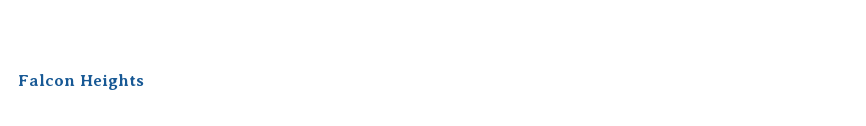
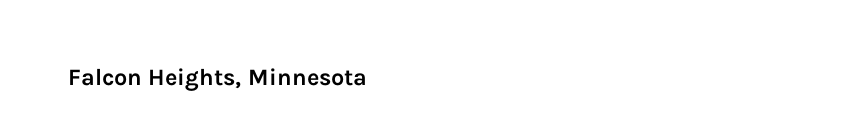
- Falcon Heights
+ Falcon Heights, Minnesota

